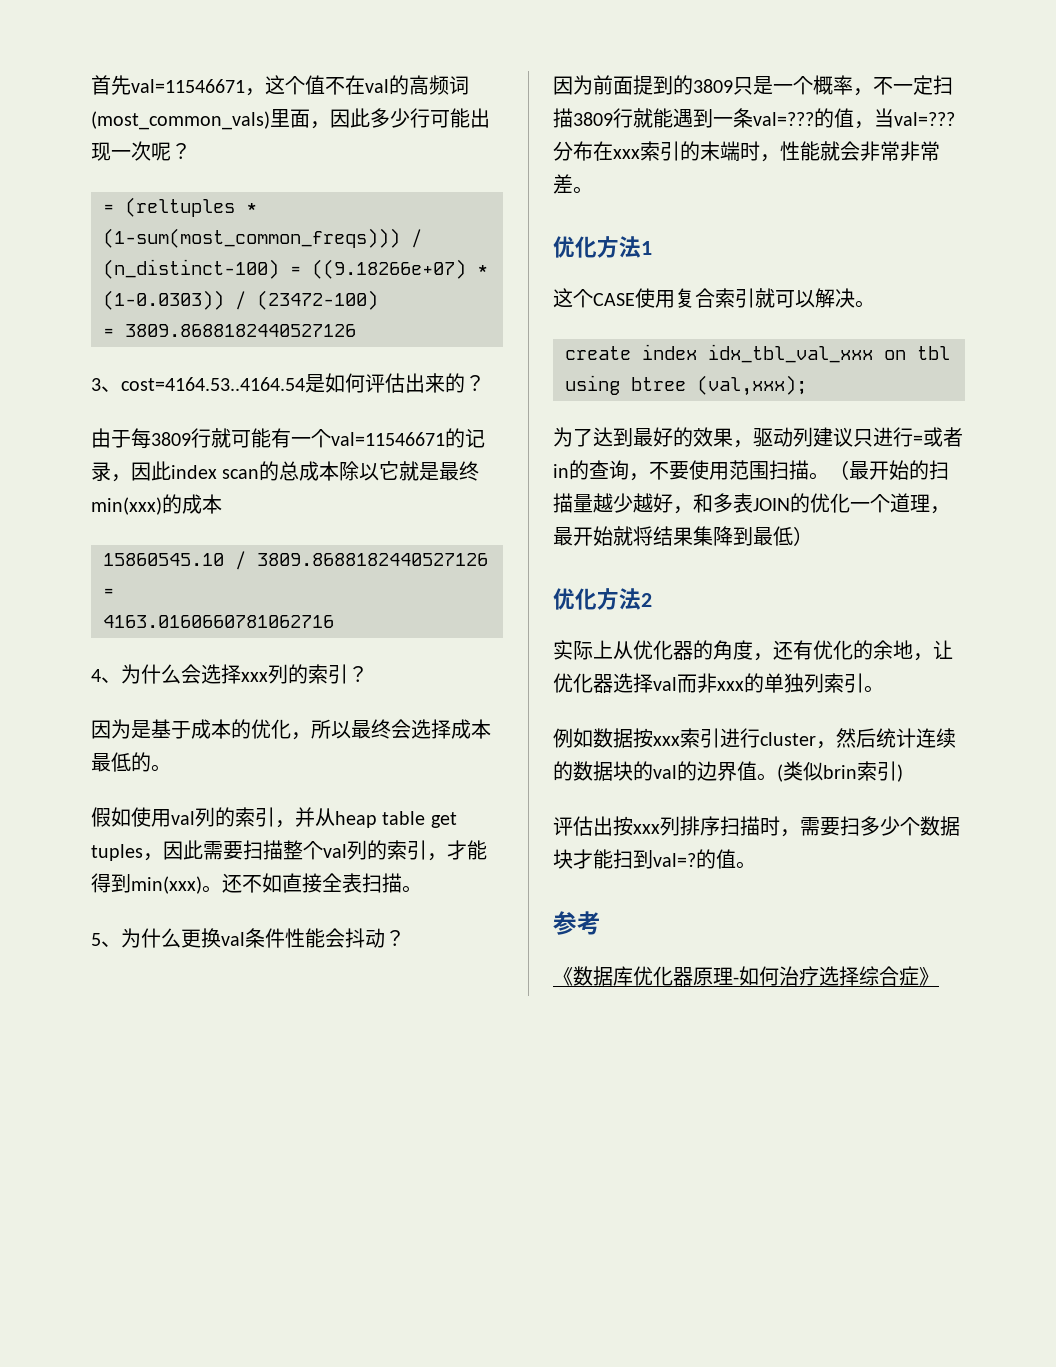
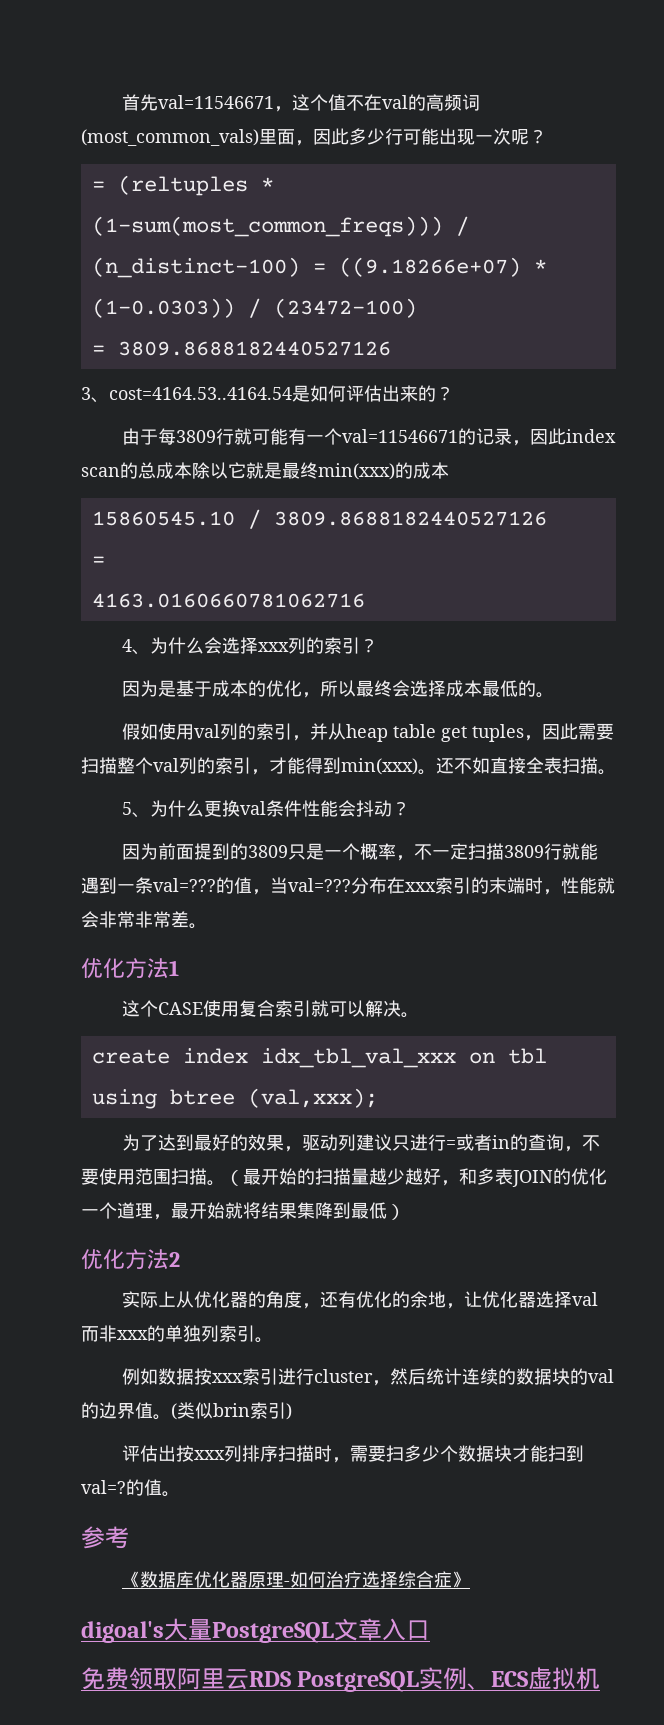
+ digoal's大量PostgreSQL文章入口
+ 免费领取阿里云RDS PostgreSQL实例、ECS虚拟机

